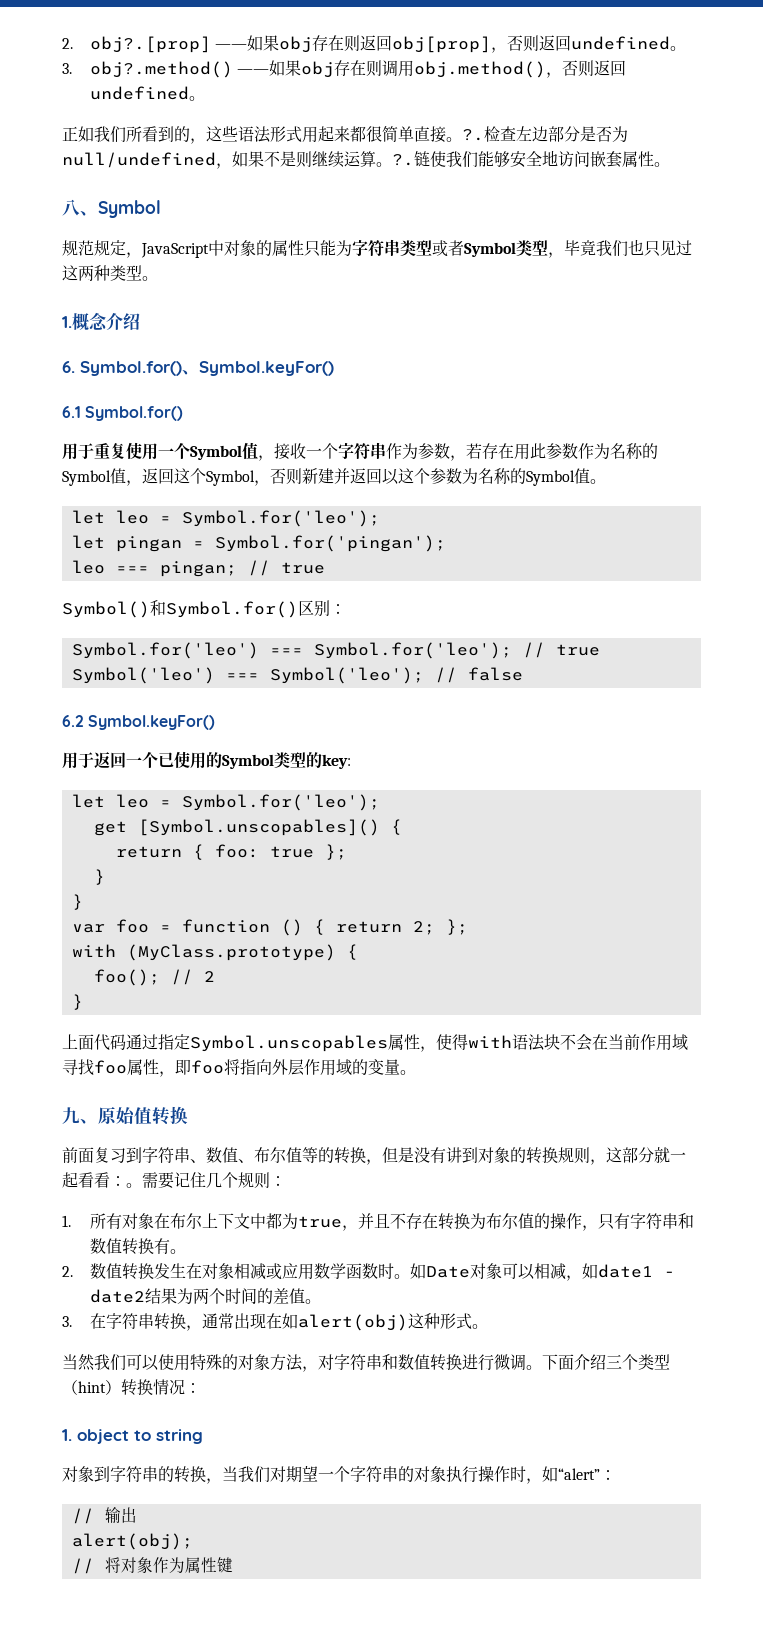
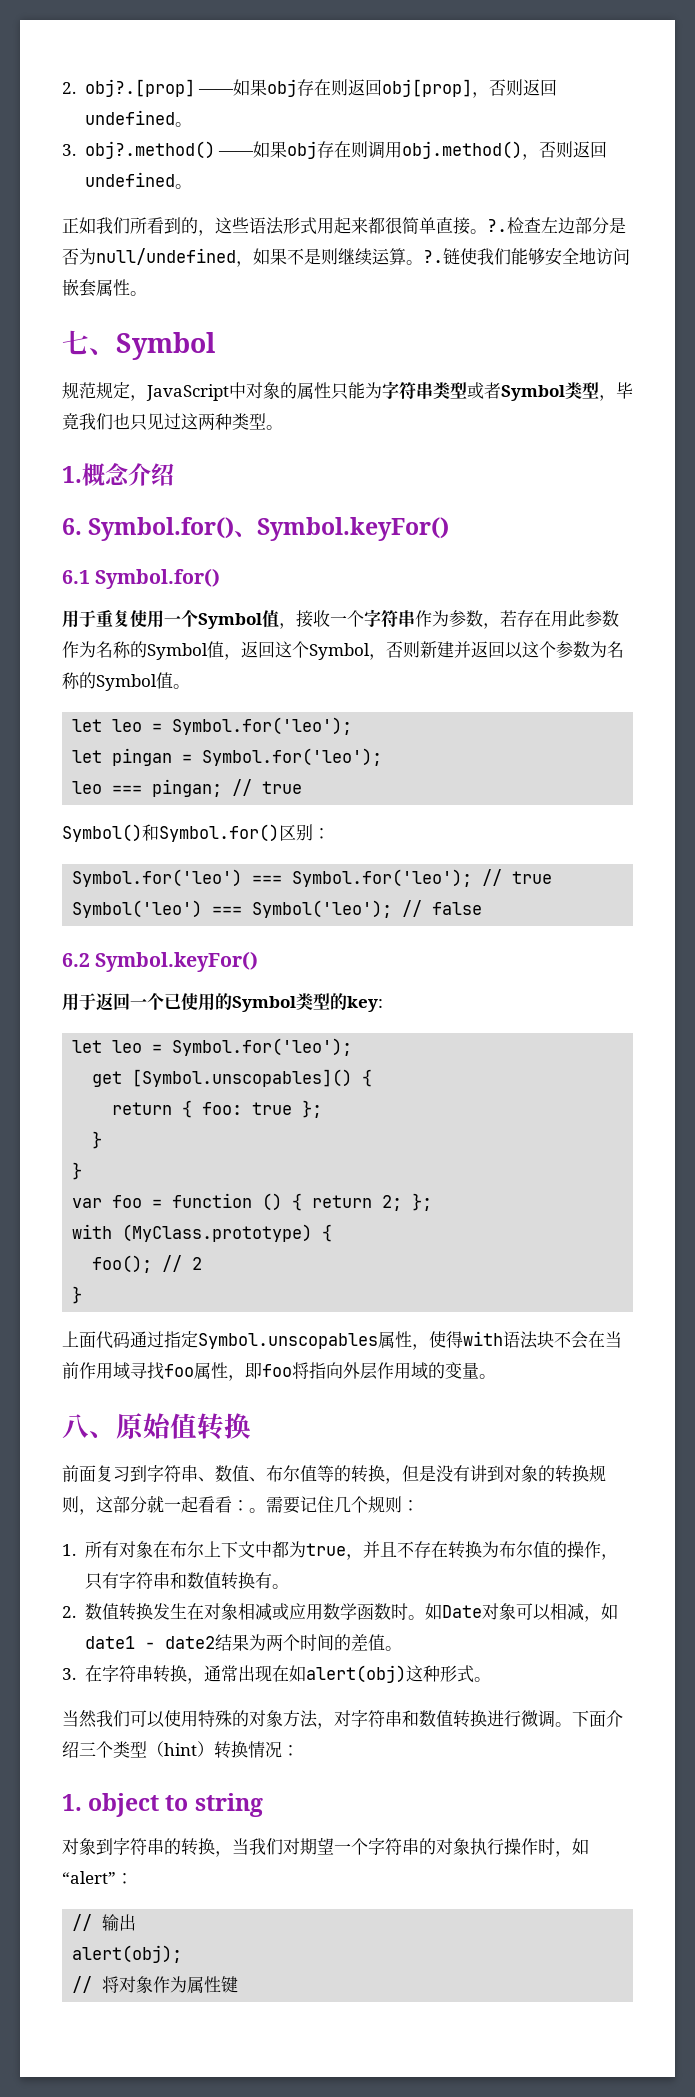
- 八、Symbol
+ 七、Symbol
- let pingan = Symbol.for('pingan');
+ let pingan = Symbol.for('leo');
- 九、原始值转换
+ 八、原始值转换

